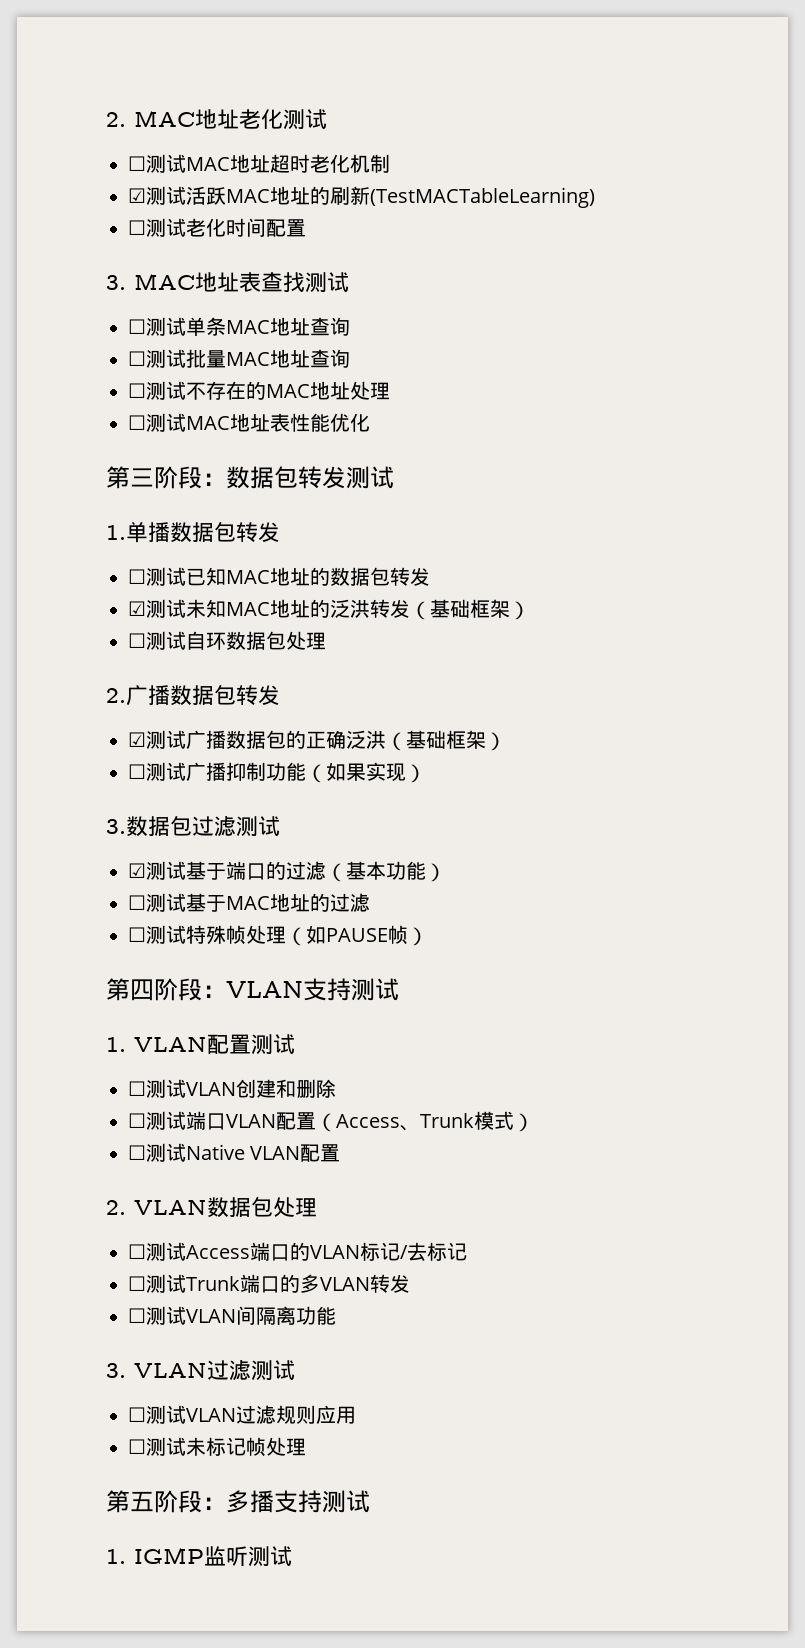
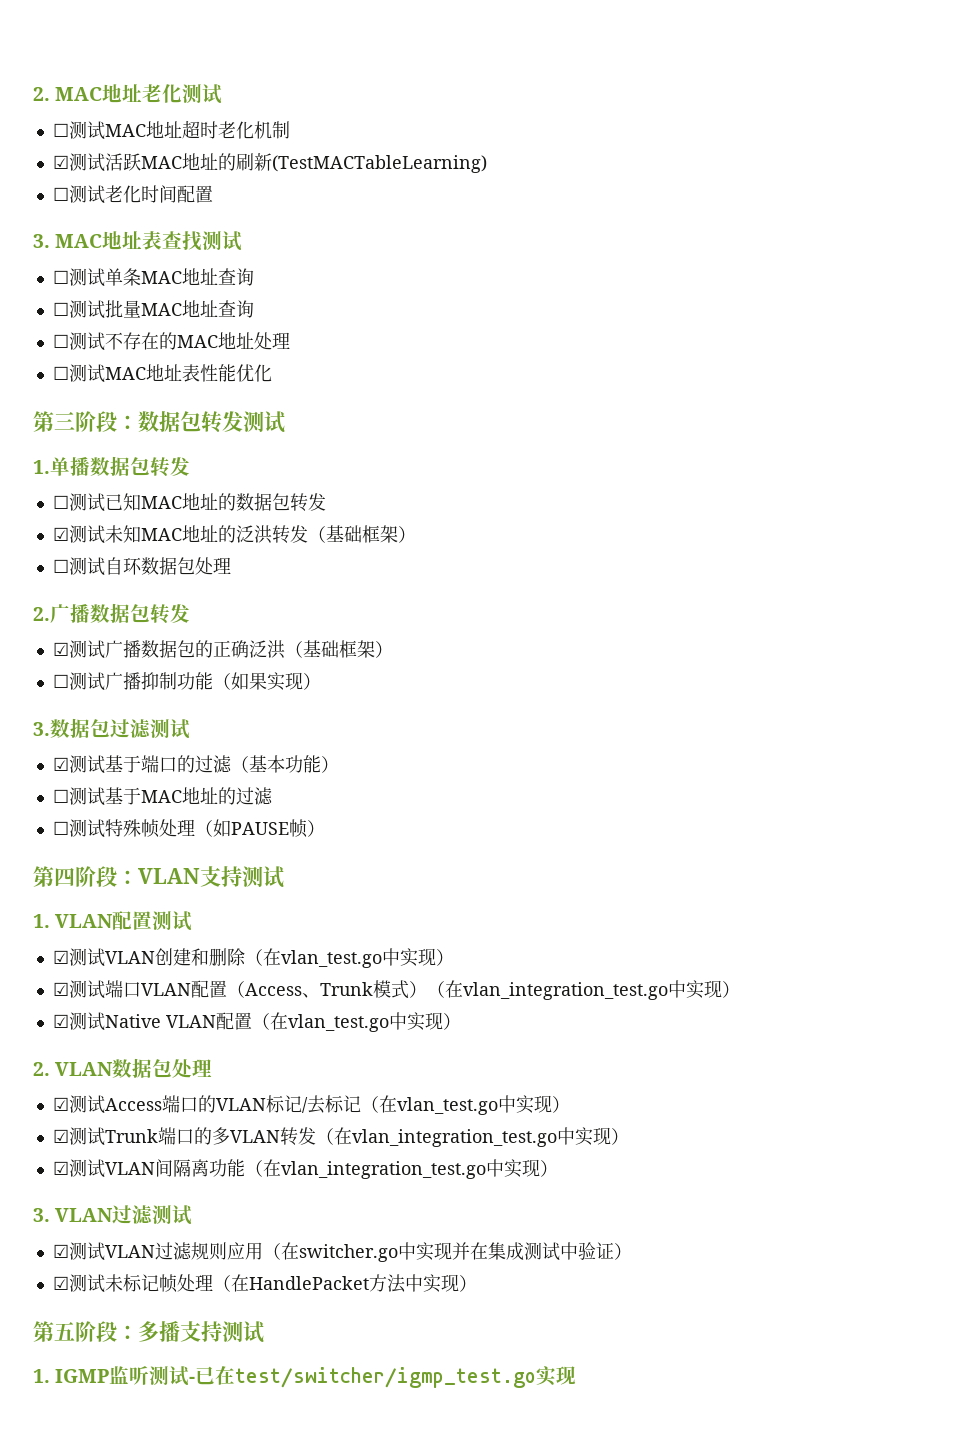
- ☐测试VLAN创建和删除
- ☐测试端口VLAN配置（Access、Trunk模式）
- ☐测试Native VLAN配置
+ ☑测试VLAN创建和删除（在vlan_test.go中实现）
+ ☑测试端口VLAN配置（Access、Trunk模式）（在vlan_integration_test.go中实现）
+ ☑测试Native VLAN配置（在vlan_test.go中实现）
- ☐测试Access端口的VLAN标记/去标记
- ☐测试Trunk端口的多VLAN转发
- ☐测试VLAN间隔离功能
+ ☑测试Access端口的VLAN标记/去标记（在vlan_test.go中实现）
+ ☑测试Trunk端口的多VLAN转发（在vlan_integration_test.go中实现）
+ ☑测试VLAN间隔离功能（在vlan_integration_test.go中实现）
- ☐测试VLAN过滤规则应用
- ☐测试未标记帧处理
+ ☑测试VLAN过滤规则应用（在switcher.go中实现并在集成测试中验证）
+ ☑测试未标记帧处理（在HandlePacket方法中实现）
- 1. IGMP监听测试
+ 1. IGMP监听测试-已在test/switcher/igmp_test.go实现

